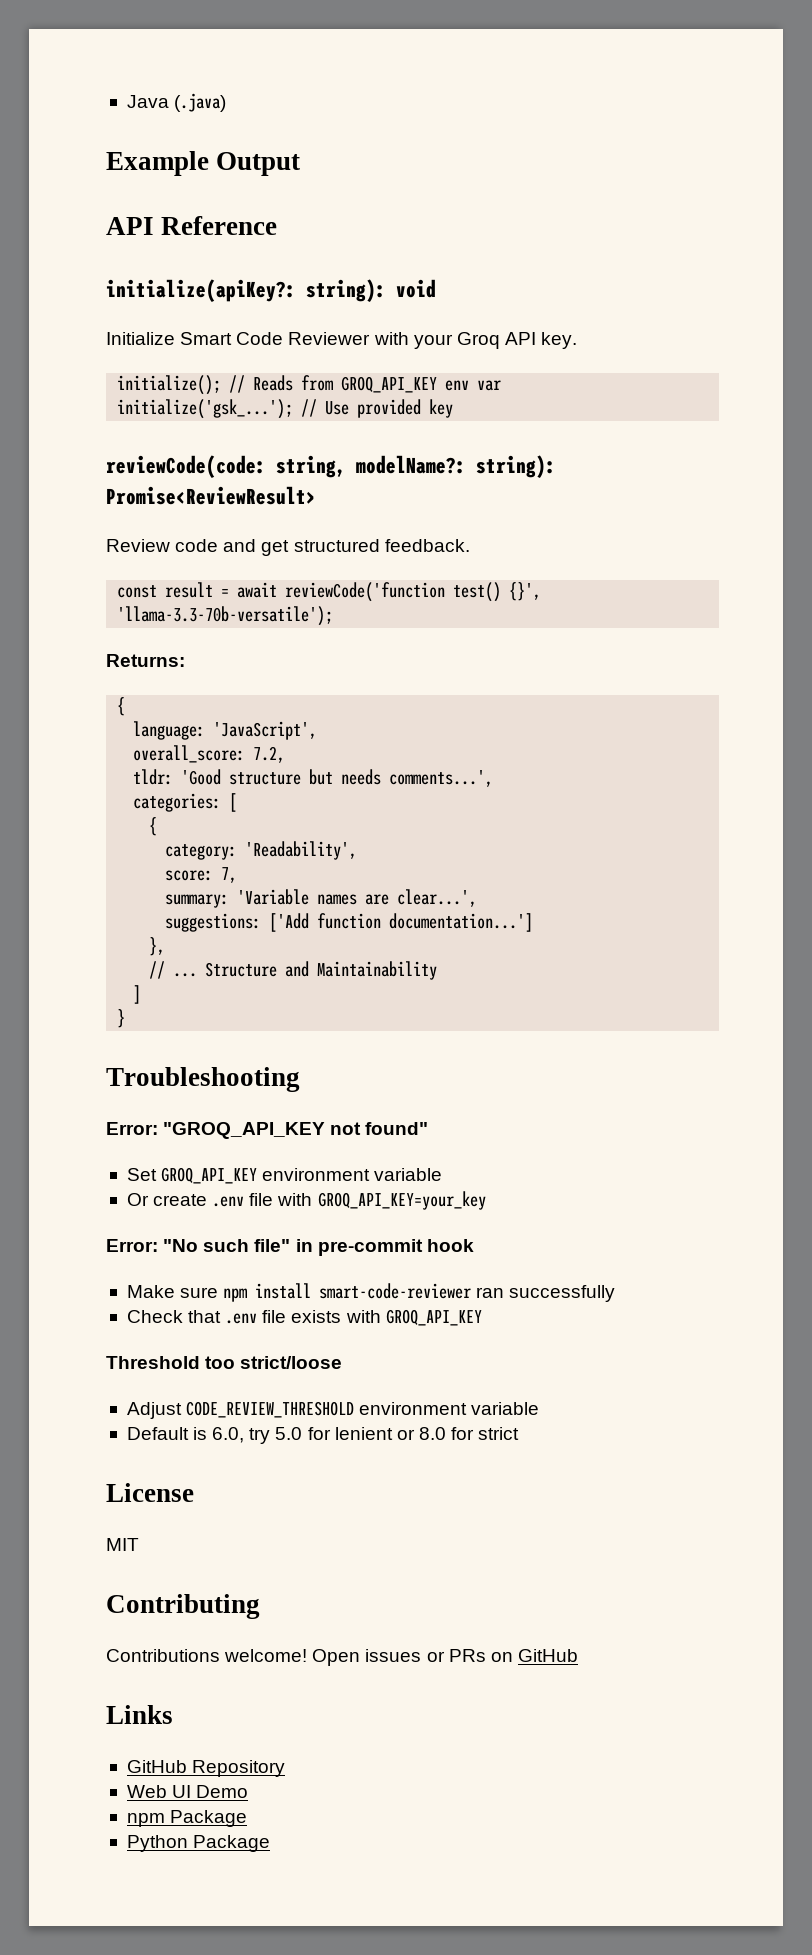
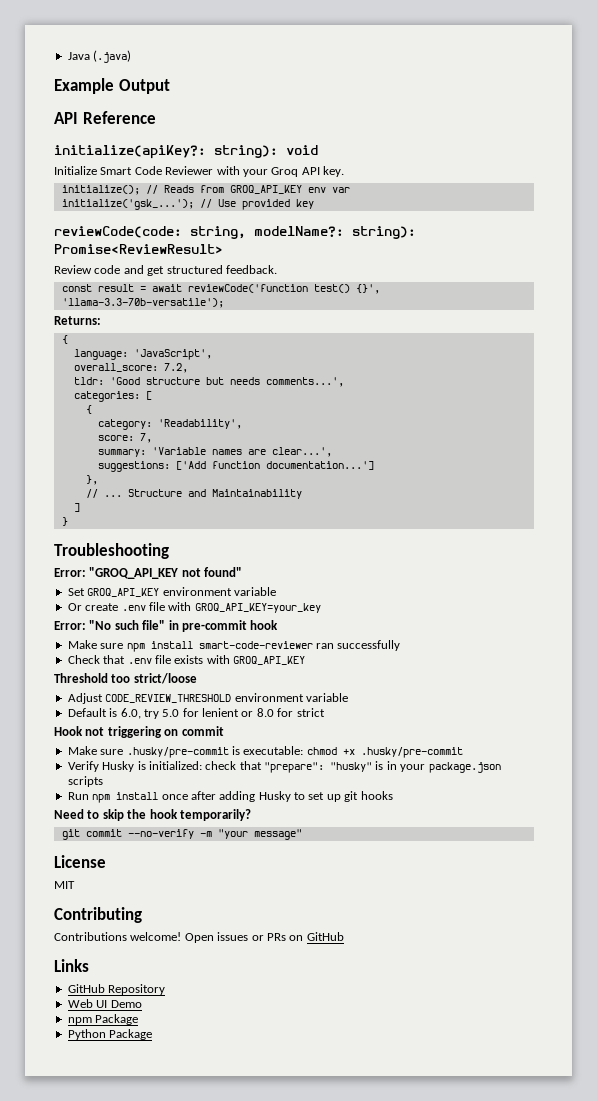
+ Hook not triggering on commit
+ Make sure .husky/pre-commit is executable: chmod +x .husky/pre-commit
+ Verify Husky is initialized: check that "prepare": "husky" is in your package.json scripts
+ Run npm install once after adding Husky to set up git hooks
+ Need to skip the hook temporarily?
+ git commit --no-verify -m "your message"

